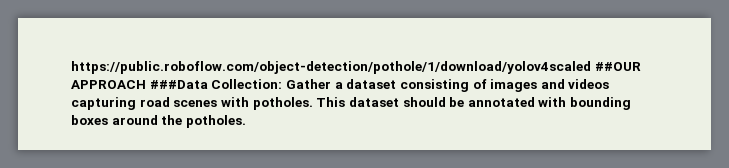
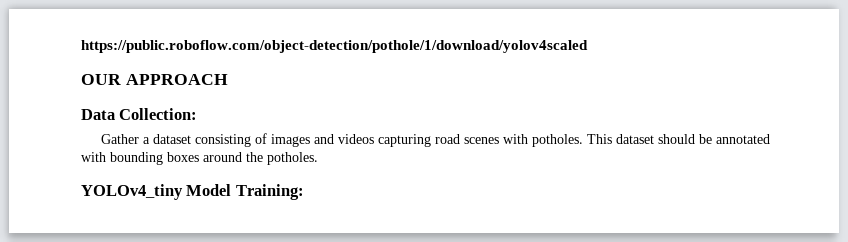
- https://public.roboflow.com/object-detection/pothole/1/download/yolov4scaled ##OUR APPROACH ###Data Collection: Gather a dataset consisting of images and videos capturing road scenes with potholes.
+ https://public.roboflow.com/object-detection/pothole/1/download/yolov4scaled
+ OUR APPROACH
+ Data Collection:
+ Gather a dataset consisting of images and videos capturing road scenes with potholes.
+ YOLOv4_tiny Model Training:

